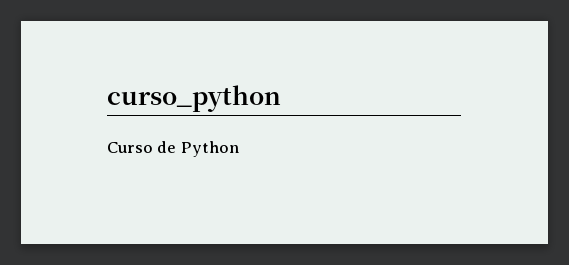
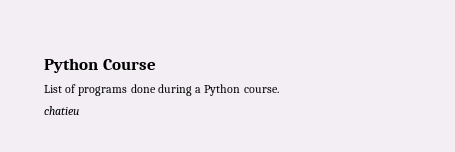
- curso_python
- Curso de Python
+ Python Course
+ List of programs done during a Python course.
+ chatieu

